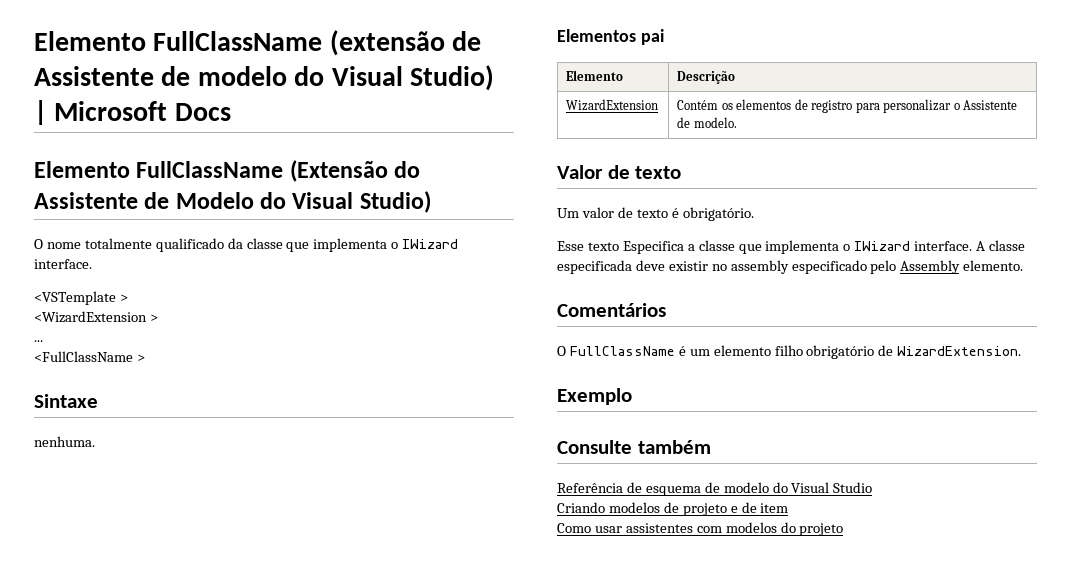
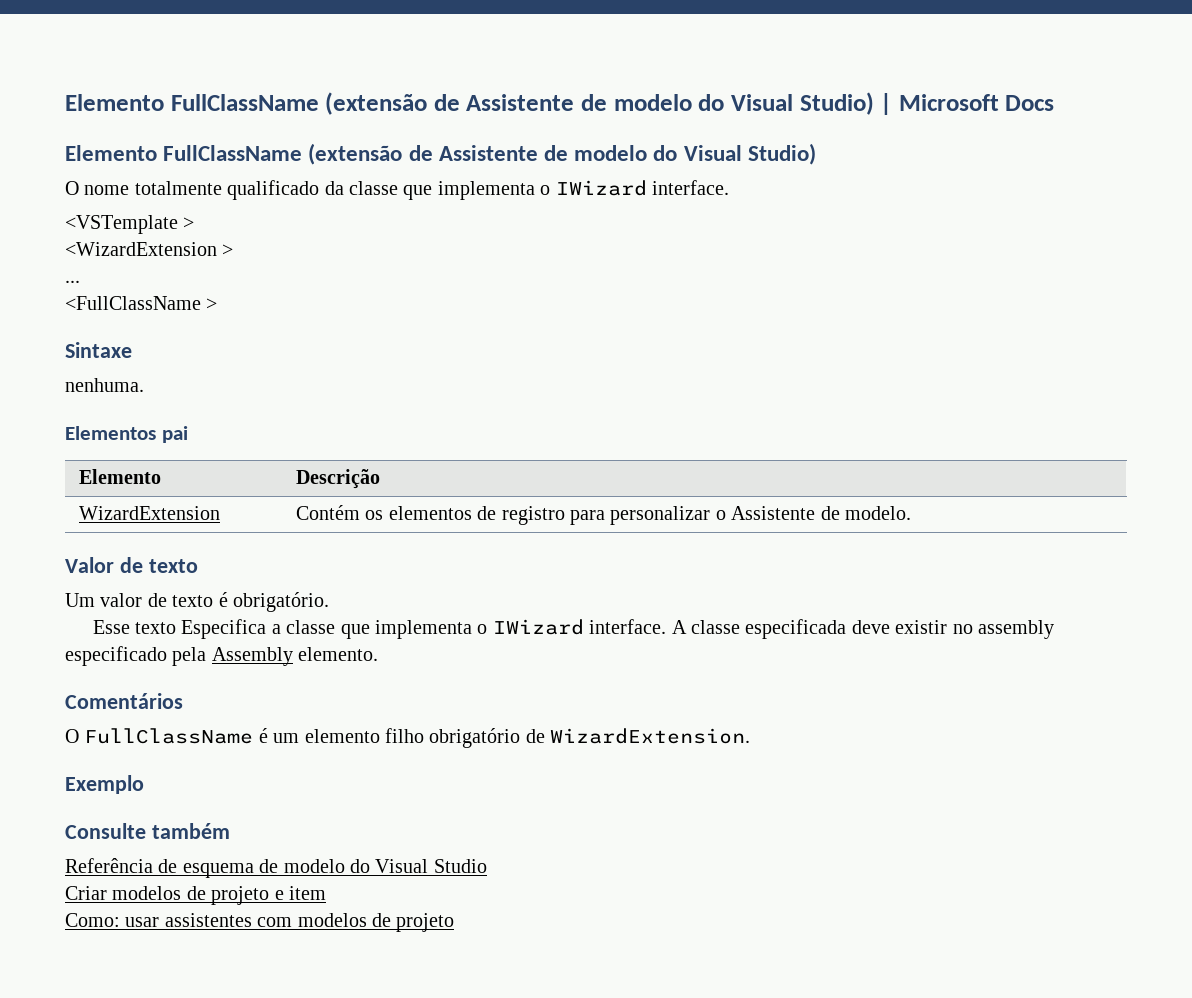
  Elemento FullClassName (extensão de Assistente de modelo do Visual Studio) | Microsoft Docs
- Elemento FullClassName (Extensão do Assistente de Modelo do Visual Studio)
+ Elemento FullClassName (extensão de Assistente de modelo do Visual Studio)
- A classe especificada deve existir no assembly especificado pelo Assembly elemento.
+ A classe especificada deve existir no assembly especificado pela Assembly elemento.
- Criando modelos de projeto e de item
+ Criar modelos de projeto e item
- Como usar assistentes com modelos do projeto
+ Como: usar assistentes com modelos de projeto

